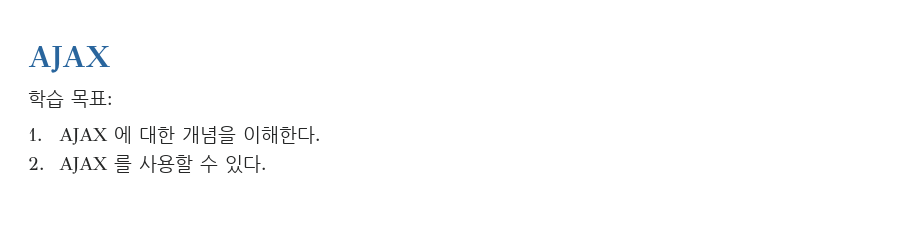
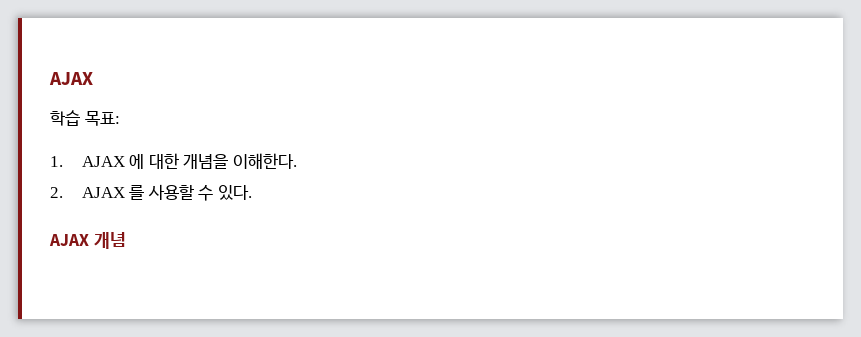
+ AJAX 개념

